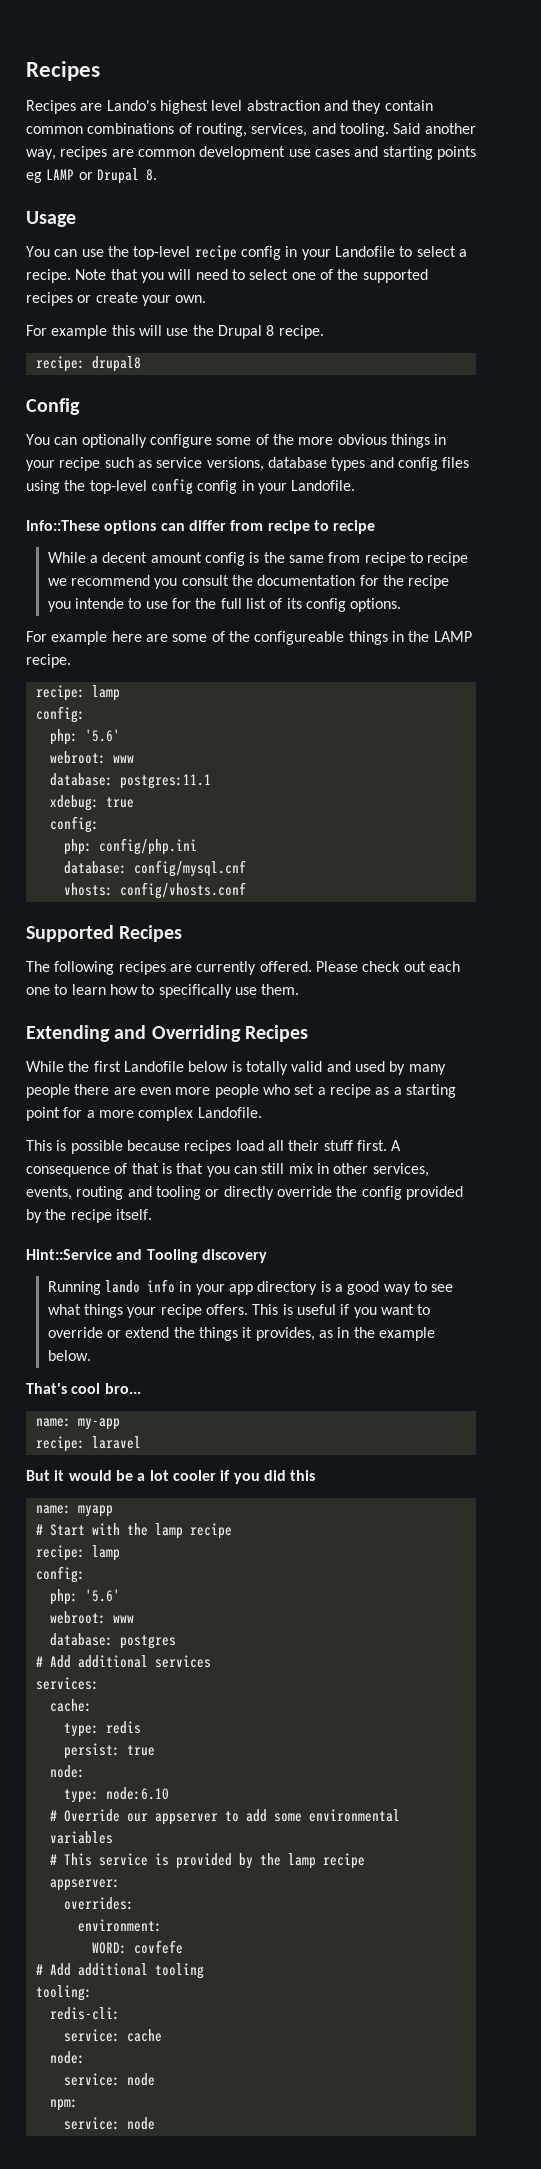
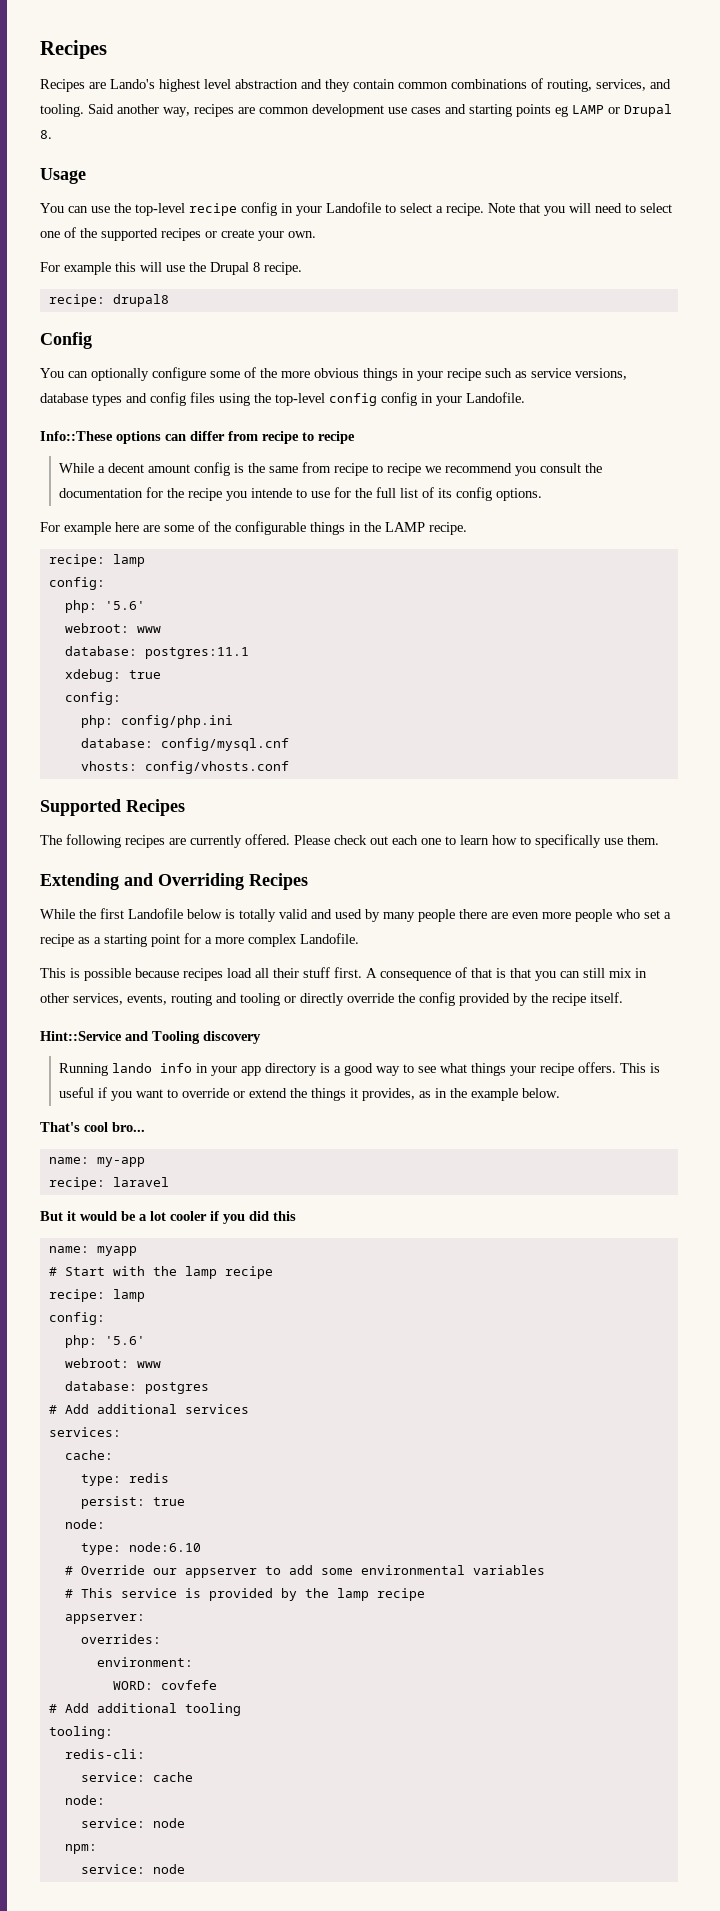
- For example here are some of the configureable things in the LAMP recipe.
+ For example here are some of the configurable things in the LAMP recipe.

